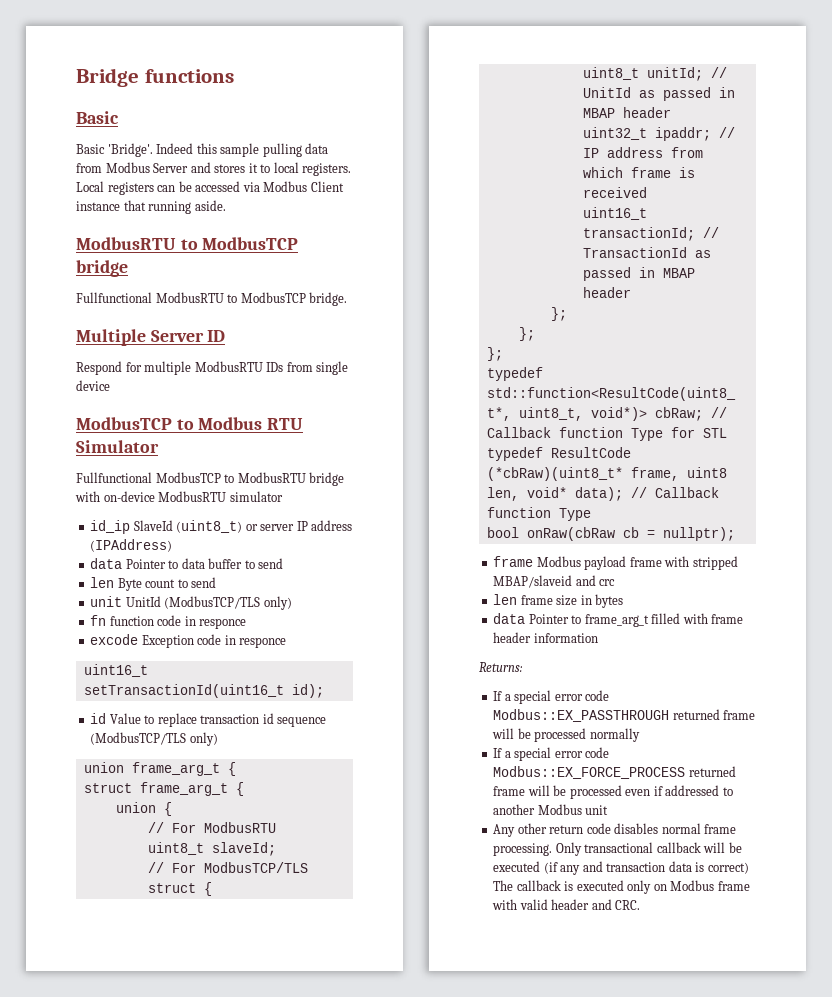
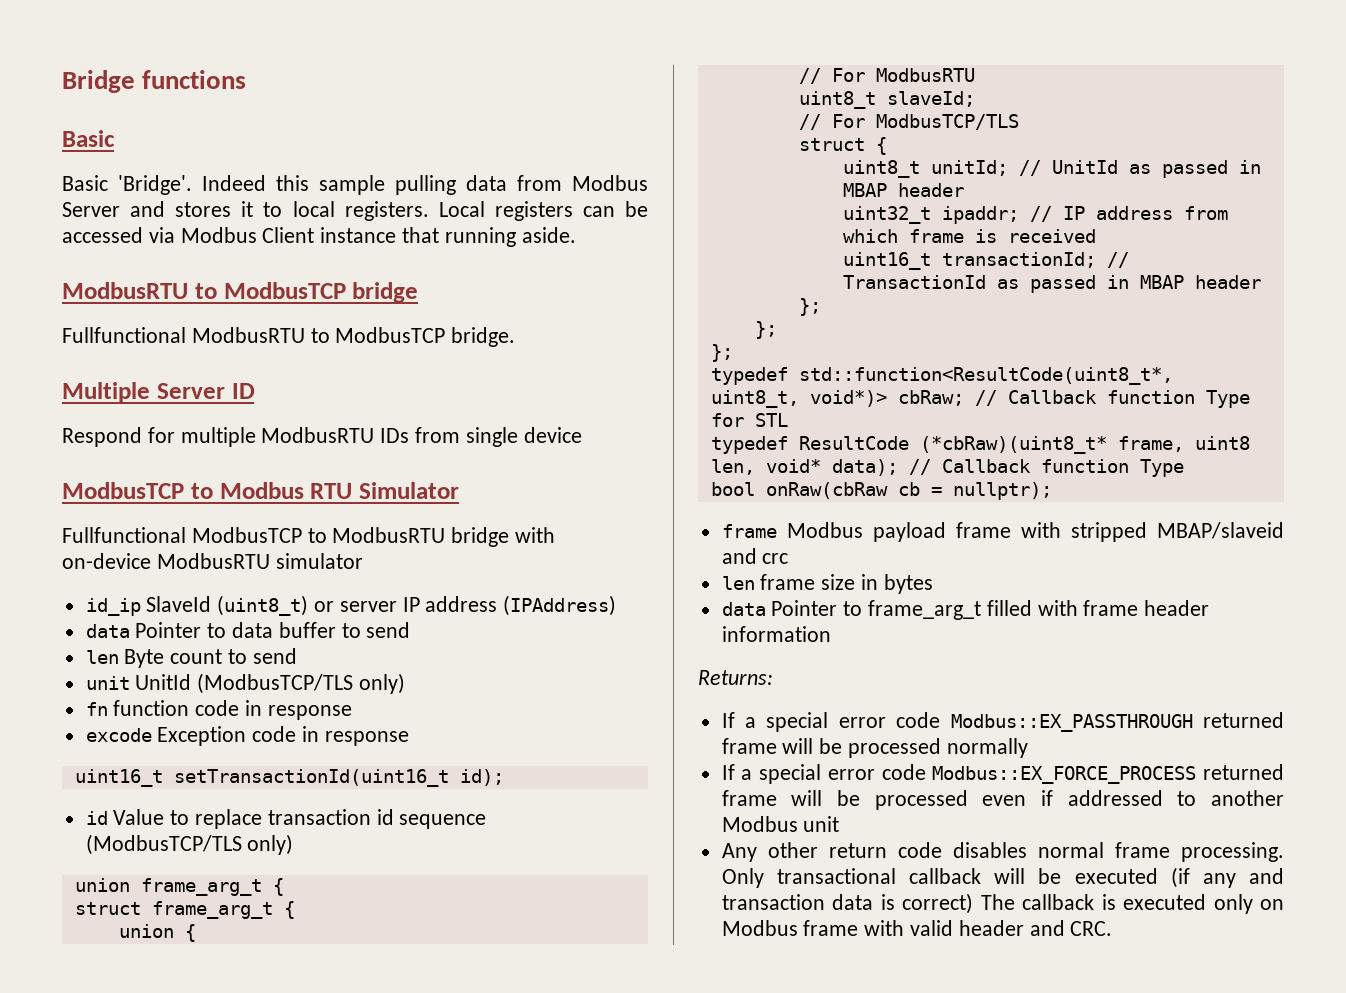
- fn function code in responce
+ fn function code in response
- excode Exception code in responce
+ excode Exception code in response

